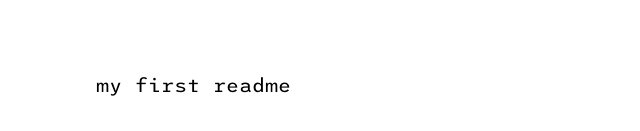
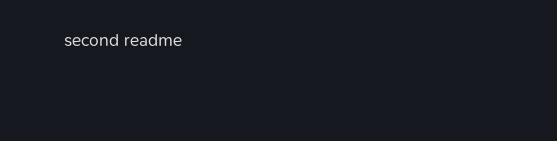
- my first readme
+ second readme

